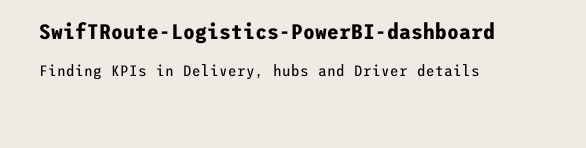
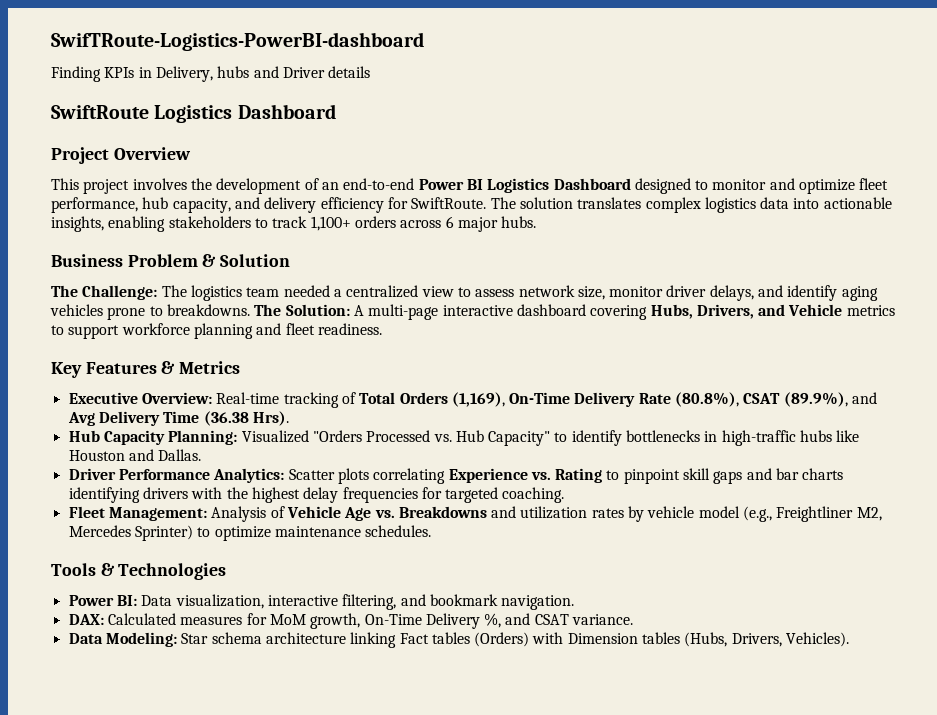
+ SwiftRoute Logistics Dashboard
+ Project Overview
+ This project involves the development of an end-to-end Power BI Logistics Dashboard designed to monitor and optimize fleet performance, hub capacity, and delivery efficiency for SwiftRoute. The solution translates complex logistics data into actionable insights, enabling stakeholders to track 1,100+ orders across 6 major hubs.
+ Business Problem & Solution
+ The Challenge: The logistics team needed a centralized view to assess network size, monitor driver delays, and identify aging vehicles prone to breakdowns. The Solution: A multi-page interactive dashboard covering Hubs, Drivers, and Vehicle metrics to support workforce planning and fleet readiness.
+ Key Features & Metrics
+ Executive Overview: Real-time tracking of Total Orders (1,169), On-Time Delivery Rate (80.8%), CSAT (89.9%), and Avg Delivery Time (36.38 Hrs).
+ Hub Capacity Planning: Visualized "Orders Processed vs. Hub Capacity" to identify bottlenecks in high-traffic hubs like Houston and Dallas.
+ Driver Performance Analytics: Scatter plots correlating Experience vs. Rating to pinpoint skill gaps and bar charts identifying drivers with the highest delay frequencies for targeted coaching.
+ Fleet Management: Analysis of Vehicle Age vs. Breakdowns and utilization rates by vehicle model (e.g., Freightliner M2, Mercedes Sprinter) to optimize maintenance schedules.
+ Tools & Technologies
+ Power BI: Data visualization, interactive filtering, and bookmark navigation.
+ DAX: Calculated measures for MoM growth, On-Time Delivery %, and CSAT variance.
+ Data Modeling: Star schema architecture linking Fact tables (Orders) with Dimension tables (Hubs, Drivers, Vehicles).

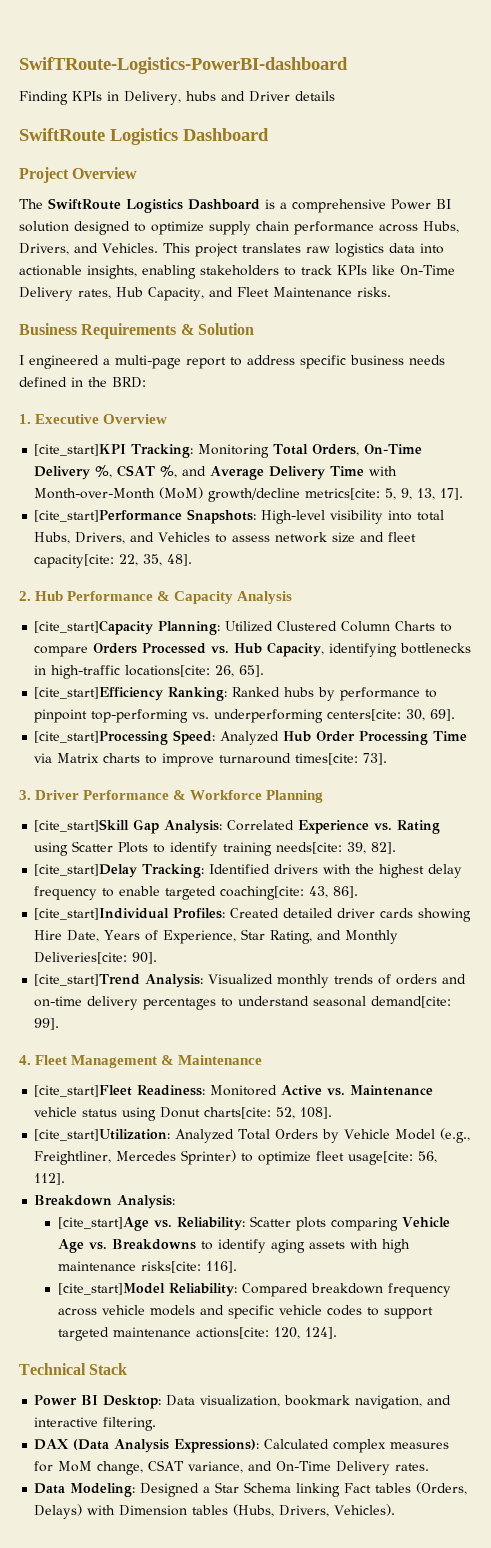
- This project involves the development of an end-to-end Power BI Logistics Dashboard designed to monitor and optimize fleet performance, hub capacity, and delivery efficiency for SwiftRoute. The solution translates complex logistics data into actionable insights, enabling stakeholders to track 1,100+ orders across 6 major hubs.
+ The SwiftRoute Logistics Dashboard is a comprehensive Power BI solution designed to optimize supply chain performance across Hubs, Drivers, and Vehicles. This project translates raw logistics data into actionable insights, enabling stakeholders to track KPIs like On-Time Delivery rates, Hub Capacity, and Fleet Maintenance risks.
- Business Problem & Solution
+ Business Requirements & Solution
- The Challenge: The logistics team needed a centralized view to assess network size, monitor driver delays, and identify aging vehicles prone to breakdowns. The Solution: A multi-page interactive dashboard covering Hubs, Drivers, and Vehicle metrics to support workforce planning and fleet readiness.
- Key Features & Metrics
- Executive Overview: Real-time tracking of Total Orders (1,169), On-Time Delivery Rate (80.8%), CSAT (89.9%), and Avg Delivery Time (36.38 Hrs).
- Hub Capacity Planning: Visualized "Orders Processed vs. Hub Capacity" to identify bottlenecks in high-traffic hubs like Houston and Dallas.
- Driver Performance Analytics: Scatter plots correlating Experience vs. Rating to pinpoint skill gaps and bar charts identifying drivers with the highest delay frequencies for targeted coaching.
- Fleet Management: Analysis of Vehicle Age vs. Breakdowns and utilization rates by vehicle model (e.g., Freightliner M2, Mercedes Sprinter) to optimize maintenance schedules.
- Tools & Technologies
- Power BI: Data visualization, interactive filtering, and bookmark navigation.
- DAX: Calculated measures for MoM growth, On-Time Delivery %, and CSAT variance.
- Data Modeling: Star schema architecture linking Fact tables (Orders) with Dimension tables (Hubs, Drivers, Vehicles).
+ I engineered a multi-page report to address specific business needs defined in the BRD:
+ 1. Executive Overview
+ [cite_start]KPI Tracking: Monitoring Total Orders, On-Time Delivery %, CSAT %, and Average Delivery Time with Month-over-Month (MoM) growth/decline metrics[cite: 5, 9, 13, 17].
+ [cite_start]Performance Snapshots: High-level visibility into total Hubs, Drivers, and Vehicles to assess network size and fleet capacity[cite: 22, 35, 48].
+ 2. Hub Performance & Capacity Analysis
+ [cite_start]Capacity Planning: Utilized Clustered Column Charts to compare Orders Processed vs. Hub Capacity, identifying bottlenecks in high-traffic locations[cite: 26, 65].
+ [cite_start]Efficiency Ranking: Ranked hubs by performance to pinpoint top-performing vs. underperforming centers[cite: 30, 69].
+ [cite_start]Processing Speed: Analyzed Hub Order Processing Time via Matrix charts to improve turnaround times[cite: 73].
+ 3. Driver Performance & Workforce Planning
+ [cite_start]Skill Gap Analysis: Correlated Experience vs. Rating using Scatter Plots to identify training needs[cite: 39, 82].
+ [cite_start]Delay Tracking: Identified drivers with the highest delay frequency to enable targeted coaching[cite: 43, 86].
+ [cite_start]Individual Profiles: Created detailed driver cards showing Hire Date, Years of Experience, Star Rating, and Monthly Deliveries[cite: 90].
+ [cite_start]Trend Analysis: Visualized monthly trends of orders and on-time delivery percentages to understand seasonal demand[cite: 99].
+ 4. Fleet Management & Maintenance
+ [cite_start]Fleet Readiness: Monitored Active vs. Maintenance vehicle status using Donut charts[cite: 52, 108].
+ [cite_start]Utilization: Analyzed Total Orders by Vehicle Model (e.g., Freightliner, Mercedes Sprinter) to optimize fleet usage[cite: 56, 112].
+ Breakdown Analysis:
+ [cite_start]Age vs. Reliability: Scatter plots comparing Vehicle Age vs. Breakdowns to identify aging assets with high maintenance risks[cite: 116].
+ [cite_start]Model Reliability: Compared breakdown frequency across vehicle models and specific vehicle codes to support targeted maintenance actions[cite: 120, 124].
+ Technical Stack
+ Power BI Desktop: Data visualization, bookmark navigation, and interactive filtering.
+ DAX (Data Analysis Expressions): Calculated complex measures for MoM change, CSAT variance, and On-Time Delivery rates.
+ Data Modeling: Designed a Star Schema linking Fact tables (Orders, Delays) with Dimension tables (Hubs, Drivers, Vehicles).

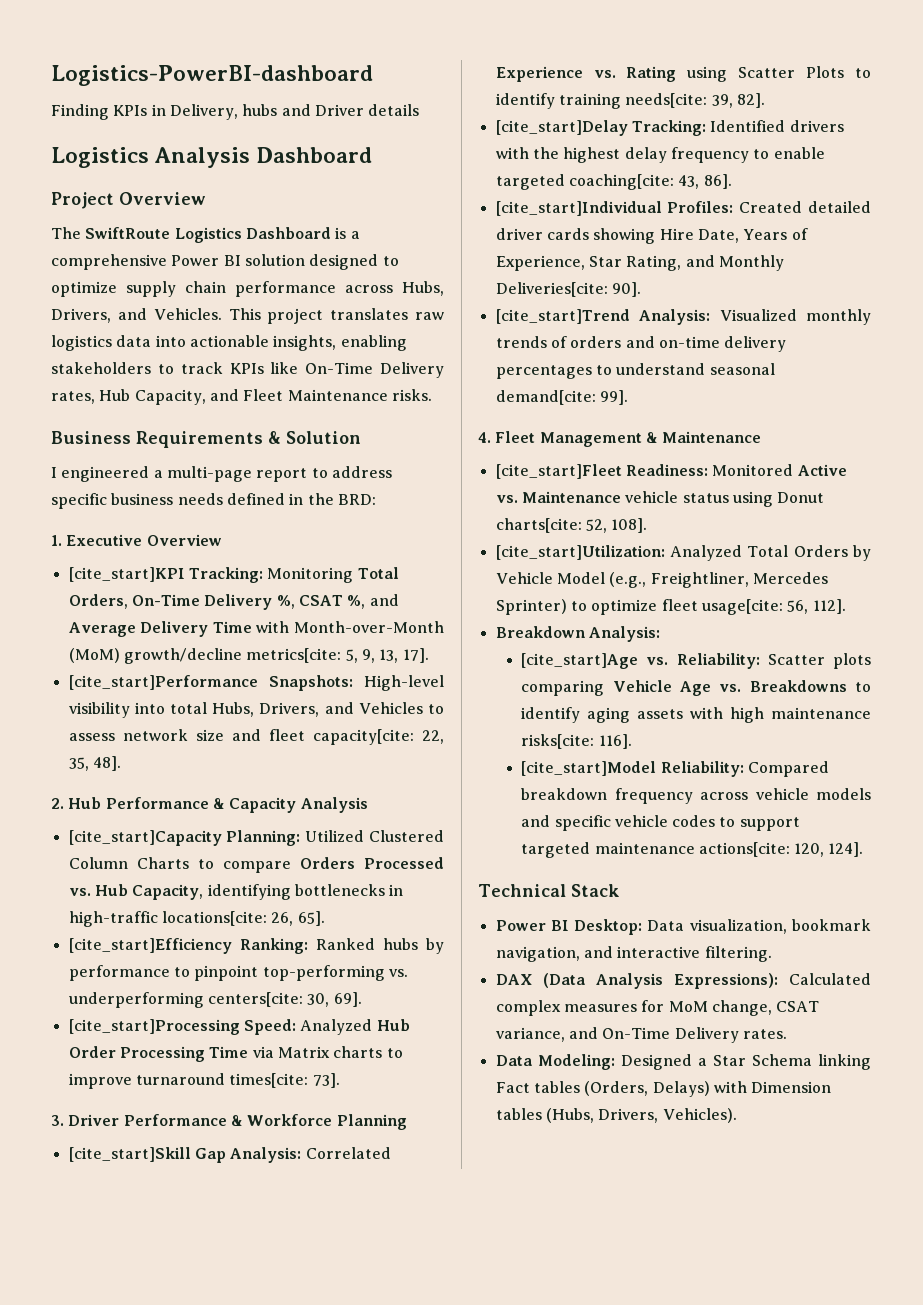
- SwifTRoute-Logistics-PowerBI-dashboard
+ Logistics-PowerBI-dashboard
  Finding KPIs in Delivery, hubs and Driver details
- SwiftRoute Logistics Dashboard
+ Logistics Analysis Dashboard

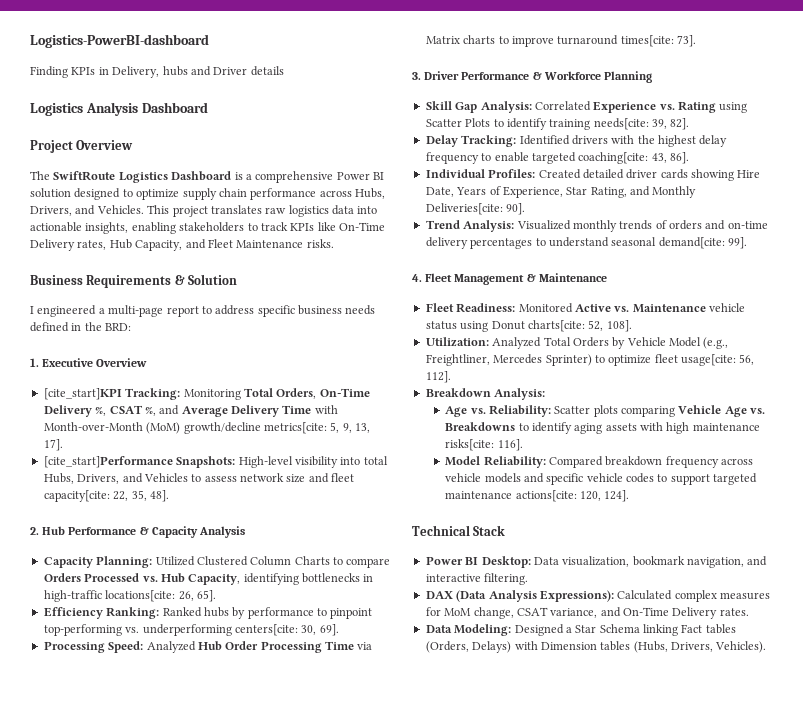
- [cite_start]Capacity Planning: Utilized Clustered Column Charts to compare Orders Processed vs. Hub Capacity, identifying bottlenecks in high-traffic locations[cite: 26, 65].
+ Capacity Planning: Utilized Clustered Column Charts to compare Orders Processed vs. Hub Capacity, identifying bottlenecks in high-traffic locations[cite: 26, 65].
- [cite_start]Efficiency Ranking: Ranked hubs by performance to pinpoint top-performing vs. underperforming centers[cite: 30, 69].
+ Efficiency Ranking: Ranked hubs by performance to pinpoint top-performing vs. underperforming centers[cite: 30, 69].
- [cite_start]Processing Speed: Analyzed Hub Order Processing Time via Matrix charts to improve turnaround times[cite: 73].
+ Processing Speed: Analyzed Hub Order Processing Time via Matrix charts to improve turnaround times[cite: 73].
- [cite_start]Skill Gap Analysis: Correlated Experience vs. Rating using Scatter Plots to identify training needs[cite: 39, 82].
+ Skill Gap Analysis: Correlated Experience vs. Rating using Scatter Plots to identify training needs[cite: 39, 82].
- [cite_start]Delay Tracking: Identified drivers with the highest delay frequency to enable targeted coaching[cite: 43, 86].
+ Delay Tracking: Identified drivers with the highest delay frequency to enable targeted coaching[cite: 43, 86].
- [cite_start]Individual Profiles: Created detailed driver cards showing Hire Date, Years of Experience, Star Rating, and Monthly Deliveries[cite: 90].
+ Individual Profiles: Created detailed driver cards showing Hire Date, Years of Experience, Star Rating, and Monthly Deliveries[cite: 90].
- [cite_start]Trend Analysis: Visualized monthly trends of orders and on-time delivery percentages to understand seasonal demand[cite: 99].
+ Trend Analysis: Visualized monthly trends of orders and on-time delivery percentages to understand seasonal demand[cite: 99].
- [cite_start]Fleet Readiness: Monitored Active vs. Maintenance vehicle status using Donut charts[cite: 52, 108].
+ Fleet Readiness: Monitored Active vs. Maintenance vehicle status using Donut charts[cite: 52, 108].
- [cite_start]Utilization: Analyzed Total Orders by Vehicle Model (e.g., Freightliner, Mercedes Sprinter) to optimize fleet usage[cite: 56, 112].
+ Utilization: Analyzed Total Orders by Vehicle Model (e.g., Freightliner, Mercedes Sprinter) to optimize fleet usage[cite: 56, 112].
- [cite_start]Age vs. Reliability: Scatter plots comparing Vehicle Age vs. Breakdowns to identify aging assets with high maintenance risks[cite: 116].
+ Age vs. Reliability: Scatter plots comparing Vehicle Age vs. Breakdowns to identify aging assets with high maintenance risks[cite: 116].
- [cite_start]Model Reliability: Compared breakdown frequency across vehicle models and specific vehicle codes to support targeted maintenance actions[cite: 120, 124].
+ Model Reliability: Compared breakdown frequency across vehicle models and specific vehicle codes to support targeted maintenance actions[cite: 120, 124].

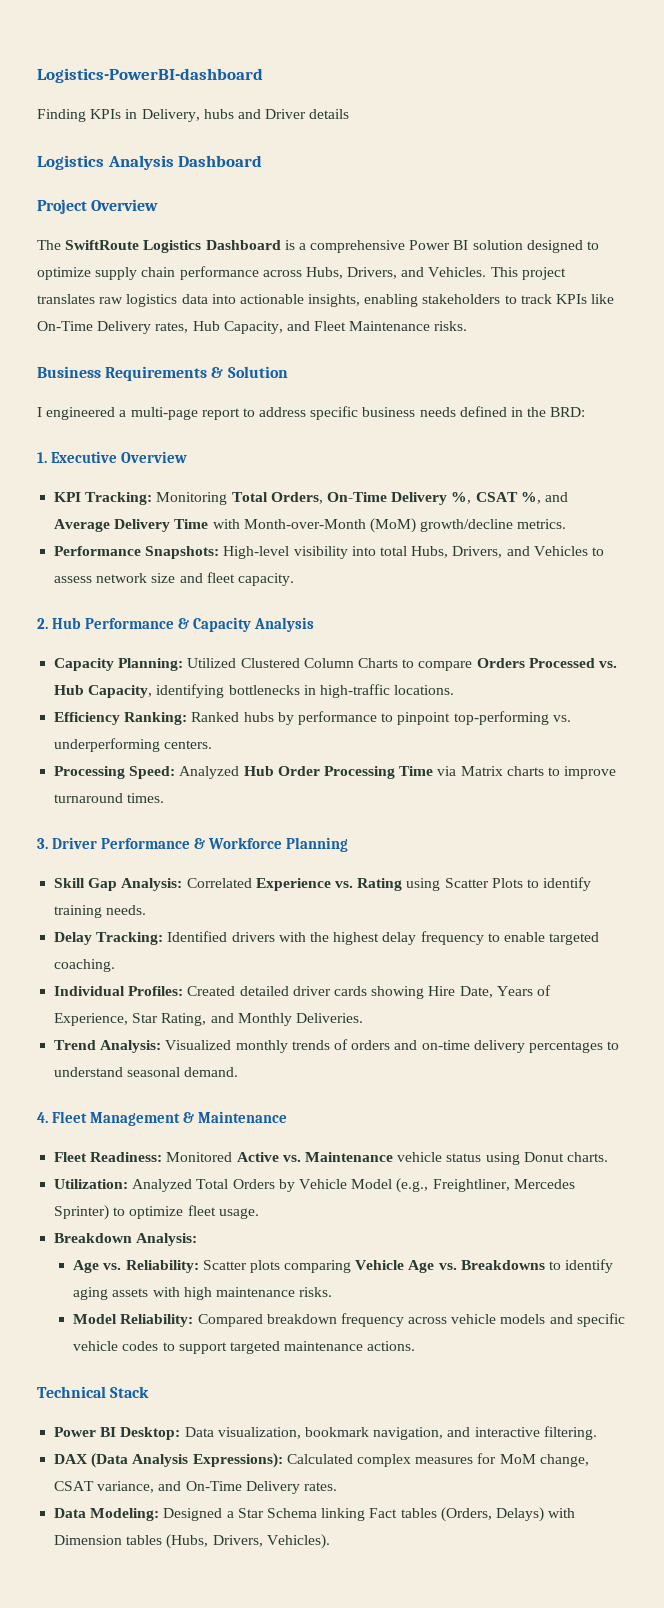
- [cite_start]KPI Tracking: Monitoring Total Orders, On-Time Delivery %, CSAT %, and Average Delivery Time with Month-over-Month (MoM) growth/decline metrics[cite: 5, 9, 13, 17].
- [cite_start]Performance Snapshots: High-level visibility into total Hubs, Drivers, and Vehicles to assess network size and fleet capacity[cite: 22, 35, 48].
+ KPI Tracking: Monitoring Total Orders, On-Time Delivery %, CSAT %, and Average Delivery Time with Month-over-Month (MoM) growth/decline metrics.
+ Performance Snapshots: High-level visibility into total Hubs, Drivers, and Vehicles to assess network size and fleet capacity.
- Capacity Planning: Utilized Clustered Column Charts to compare Orders Processed vs. Hub Capacity, identifying bottlenecks in high-traffic locations[cite: 26, 65].
+ Capacity Planning: Utilized Clustered Column Charts to compare Orders Processed vs. Hub Capacity, identifying bottlenecks in high-traffic locations.
- Efficiency Ranking: Ranked hubs by performance to pinpoint top-performing vs. underperforming centers[cite: 30, 69].
+ Efficiency Ranking: Ranked hubs by performance to pinpoint top-performing vs. underperforming centers.
- Processing Speed: Analyzed Hub Order Processing Time via Matrix charts to improve turnaround times[cite: 73].
+ Processing Speed: Analyzed Hub Order Processing Time via Matrix charts to improve turnaround times.
- Skill Gap Analysis: Correlated Experience vs. Rating using Scatter Plots to identify training needs[cite: 39, 82].
+ Skill Gap Analysis: Correlated Experience vs. Rating using Scatter Plots to identify training needs.
- Delay Tracking: Identified drivers with the highest delay frequency to enable targeted coaching[cite: 43, 86].
+ Delay Tracking: Identified drivers with the highest delay frequency to enable targeted coaching.
- Individual Profiles: Created detailed driver cards showing Hire Date, Years of Experience, Star Rating, and Monthly Deliveries[cite: 90].
+ Individual Profiles: Created detailed driver cards showing Hire Date, Years of Experience, Star Rating, and Monthly Deliveries.
- Trend Analysis: Visualized monthly trends of orders and on-time delivery percentages to understand seasonal demand[cite: 99].
+ Trend Analysis: Visualized monthly trends of orders and on-time delivery percentages to understand seasonal demand.
- Fleet Readiness: Monitored Active vs. Maintenance vehicle status using Donut charts[cite: 52, 108].
+ Fleet Readiness: Monitored Active vs. Maintenance vehicle status using Donut charts.
- Utilization: Analyzed Total Orders by Vehicle Model (e.g., Freightliner, Mercedes Sprinter) to optimize fleet usage[cite: 56, 112].
+ Utilization: Analyzed Total Orders by Vehicle Model (e.g., Freightliner, Mercedes Sprinter) to optimize fleet usage.
- Age vs. Reliability: Scatter plots comparing Vehicle Age vs. Breakdowns to identify aging assets with high maintenance risks[cite: 116].
+ Age vs. Reliability: Scatter plots comparing Vehicle Age vs. Breakdowns to identify aging assets with high maintenance risks.
- Model Reliability: Compared breakdown frequency across vehicle models and specific vehicle codes to support targeted maintenance actions[cite: 120, 124].
+ Model Reliability: Compared breakdown frequency across vehicle models and specific vehicle codes to support targeted maintenance actions.

